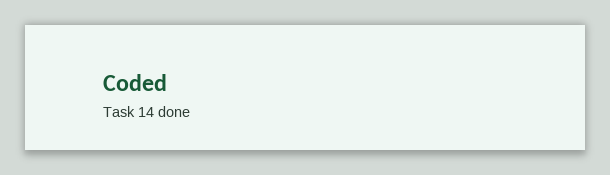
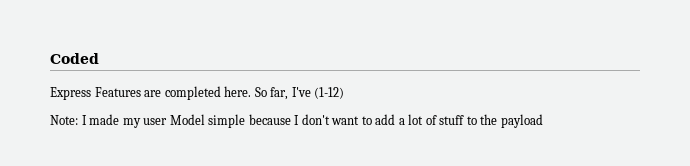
- Task 14 done
+ Express Features are completed here. So far, I've (1-12)
+ Note: I made my user Model simple because I don't want to add a lot of stuff to the payload

